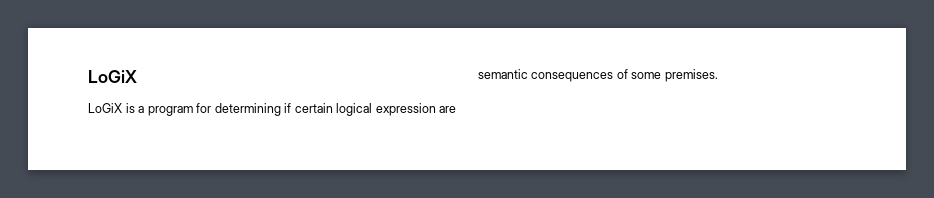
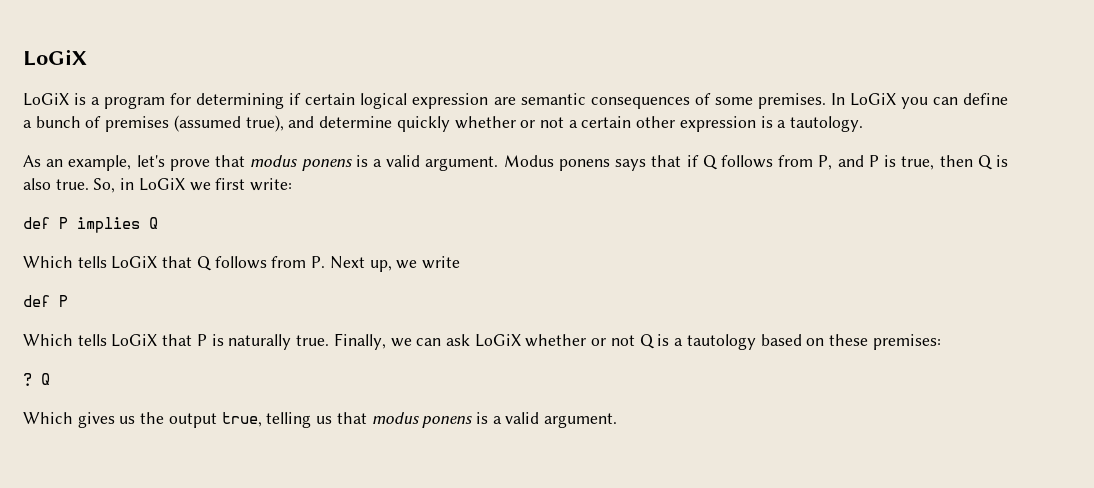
+ In LoGiX you can define a bunch of premises (assumed true), and determine quickly whether or not a certain other expression is a tautology.
+ As an example, let's prove that modus ponens is a valid argument. Modus ponens says that if Q follows from P, and P is true, then Q is also true. So, in LoGiX we first write:
+ def P implies Q
+ Which tells LoGiX that Q follows from P. Next up, we write
+ def P
+ Which tells LoGiX that P is naturally true. Finally, we can ask LoGiX whether or not Q is a tautology based on these premises:
+ ? Q
+ Which gives us the output true, telling us that modus ponens is a valid argument.

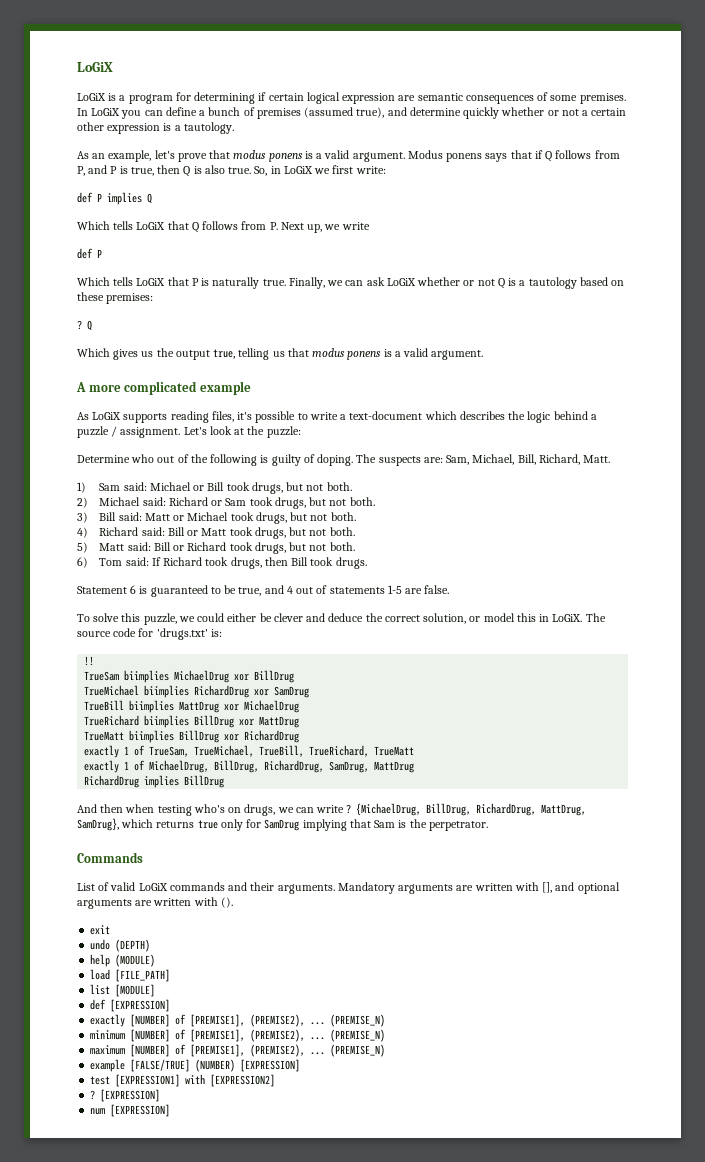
+ A more complicated example
+ As LoGiX supports reading files, it's possible to write a text-document which describes the logic behind a puzzle / assignment. Let's look at the puzzle:
+ Determine who out of the following is guilty of doping. The suspects are: Sam, Michael, Bill, Richard, Matt.
+ 1) Sam said: Michael or Bill took drugs, but not both.
+ 2) Michael said: Richard or Sam took drugs, but not both.
+ 3) Bill said: Matt or Michael took drugs, but not both.
+ 4) Richard said: Bill or Matt took drugs, but not both.
+ 5) Matt said: Bill or Richard took drugs, but not both.
+ 6) Tom said: If Richard took drugs, then Bill took drugs.
+ Statement 6 is guaranteed to be true, and 4 out of statements 1-5 are false.
+ To solve this puzzle, we could either be clever and deduce the correct solution, or model this in LoGiX. The source code for 'drugs.txt' is:
+ !!
+ TrueSam biimplies MichaelDrug xor BillDrug
+ TrueMichael biimplies RichardDrug xor SamDrug
+ TrueBill biimplies MattDrug xor MichaelDrug
+ TrueRichard biimplies BillDrug xor MattDrug
+ TrueMatt biimplies BillDrug xor RichardDrug
+ exactly 1 of TrueSam, TrueMichael, TrueBill, TrueRichard, TrueMatt
+ exactly 1 of MichaelDrug, BillDrug, RichardDrug, SamDrug, MattDrug
+ RichardDrug implies BillDrug
+ And then when testing who's on drugs, we can write ? {MichaelDrug, BillDrug, RichardDrug, MattDrug, SamDrug}, which returns true only for SamDrug implying that Sam is the perpetrator.
+ Commands
+ List of valid LoGiX commands and their arguments. Mandatory arguments are written with [], and optional arguments are written with ().
+ exit
+ undo (DEPTH)
+ help (MODULE)
+ load [FILE_PATH]
+ list [MODULE]
+ def [EXPRESSION]
+ exactly [NUMBER] of [PREMISE1], (PREMISE2), ... (PREMISE_N)
+ minimum [NUMBER] of [PREMISE1], (PREMISE2), ... (PREMISE_N)
+ maximum [NUMBER] of [PREMISE1], (PREMISE2), ... (PREMISE_N)
+ example [FALSE/TRUE] (NUMBER) [EXPRESSION]
+ test [EXPRESSION1] with [EXPRESSION2]
+ ? [EXPRESSION]
+ num [EXPRESSION]

